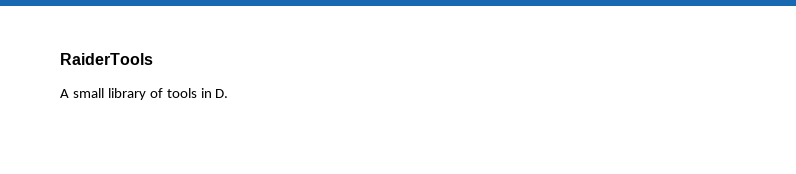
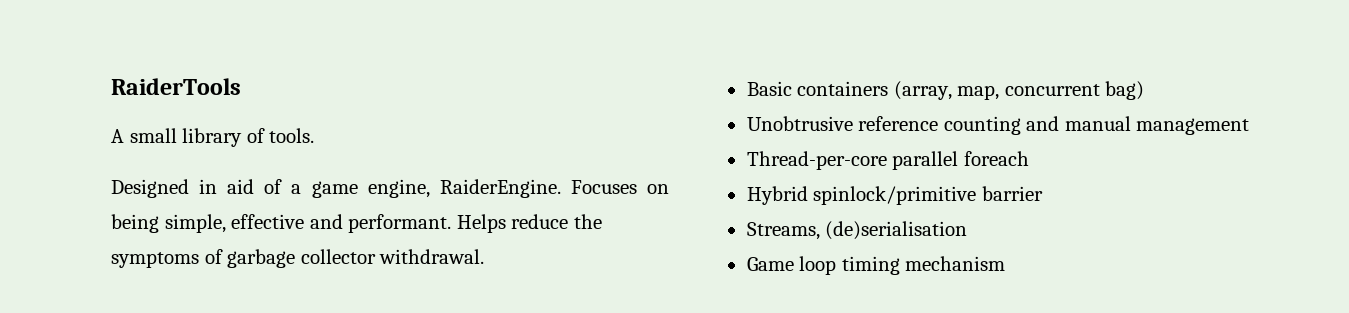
- A small library of tools in D.
+ A small library of tools.
+ Designed in aid of a game engine, RaiderEngine. Focuses on being simple, effective and performant. Helps reduce the symptoms of garbage collector withdrawal.
+ Basic containers (array, map, concurrent bag)
+ Unobtrusive reference counting and manual management
+ Thread-per-core parallel foreach
+ Hybrid spinlock/primitive barrier
+ Streams, (de)serialisation
+ Game loop timing mechanism

